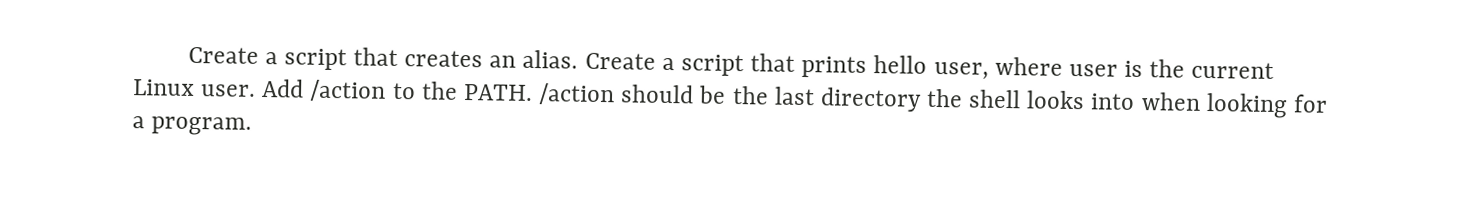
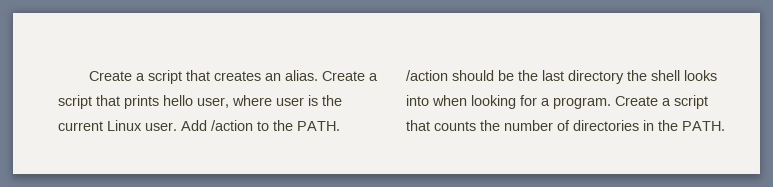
+ Create a script that counts the number of directories in the PATH.

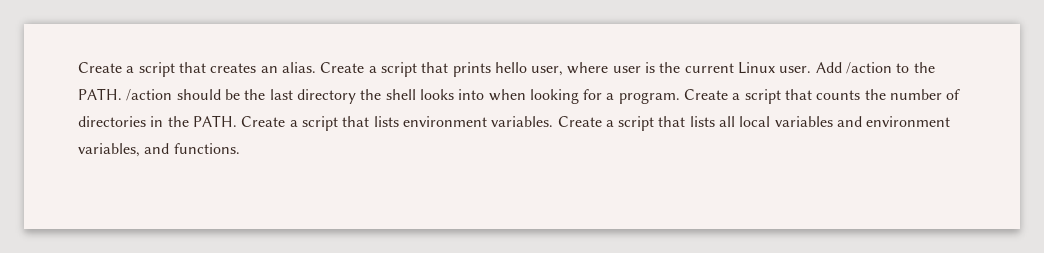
+ Create a script that lists environment variables. Create a script that lists all local variables and environment variables, and functions.

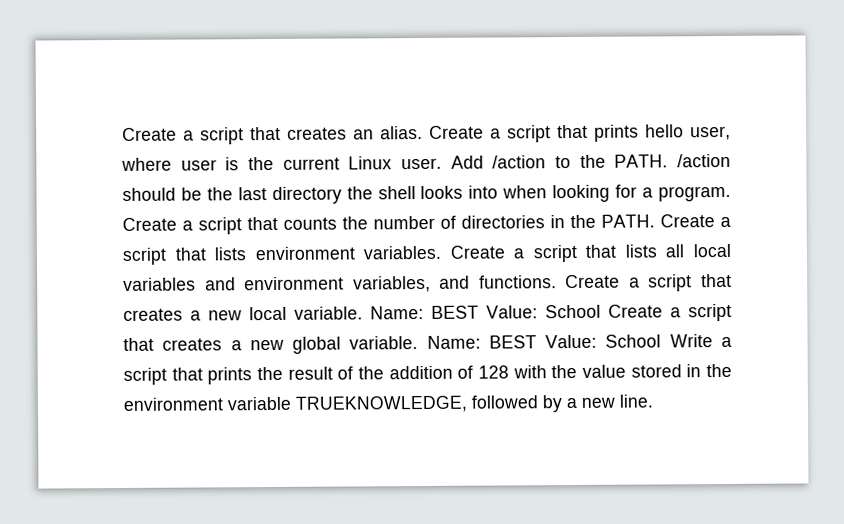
+ Create a script that creates a new local variable. Name: BEST Value: School Create a script that creates a new global variable. Name: BEST Value: School Write a script that prints the result of the addition of 128 with the value stored in the environment variable TRUEKNOWLEDGE, followed by a new line.

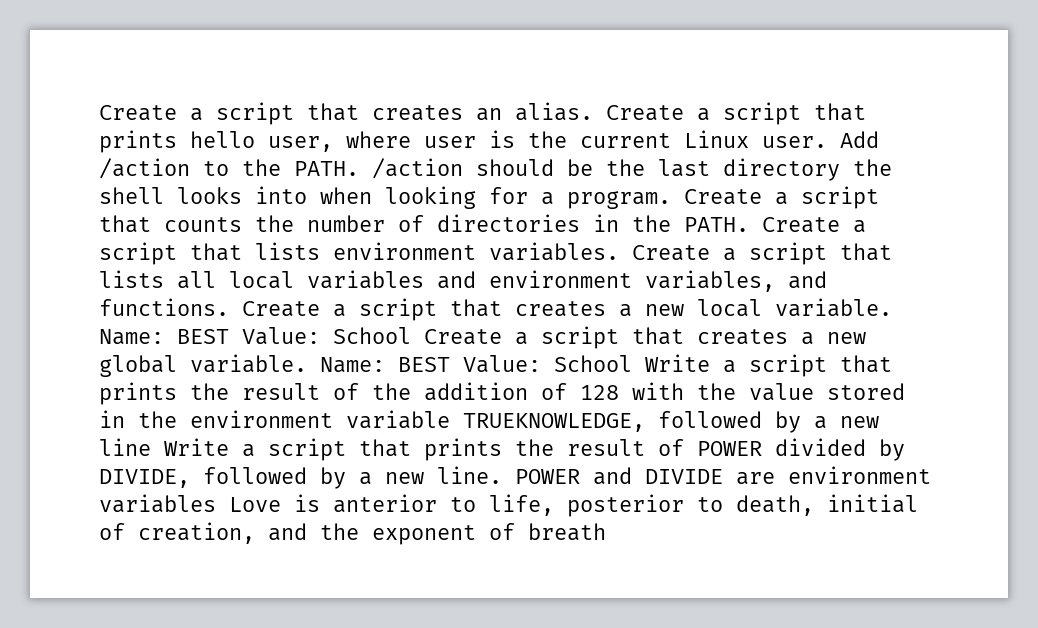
- Name: BEST Value: School Write a script that prints the result of the addition of 128 with the value stored in the environment variable TRUEKNOWLEDGE, followed by a new line.
+ Name: BEST Value: School Write a script that prints the result of the addition of 128 with the value stored in the environment variable TRUEKNOWLEDGE, followed by a new line Write a script that prints the result of POWER divided by DIVIDE, followed by a new line. POWER and DIVIDE are environment variables Love is anterior to life, posterior to death, initial of creation, and the exponent of breath

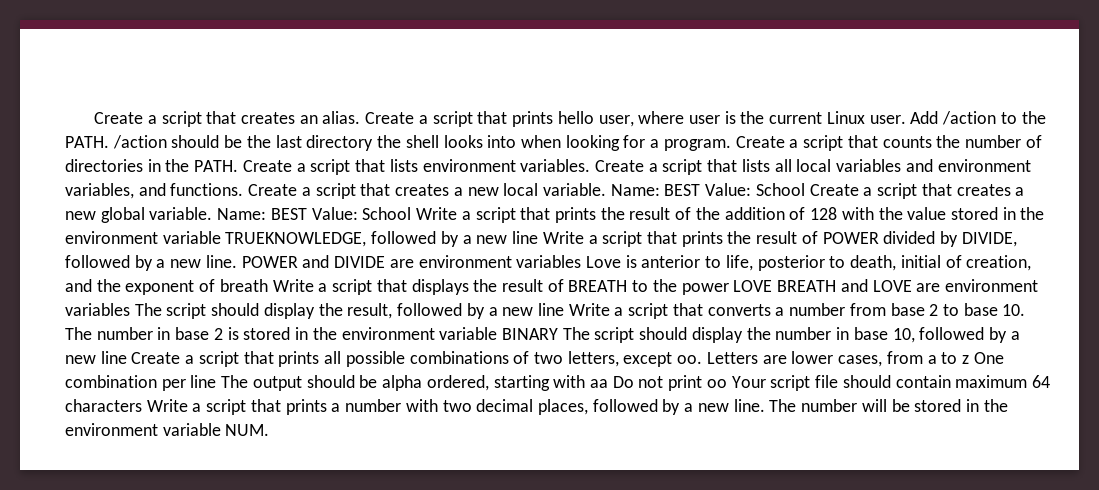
- POWER and DIVIDE are environment variables Love is anterior to life, posterior to death, initial of creation, and the exponent of breath
+ POWER and DIVIDE are environment variables Love is anterior to life, posterior to death, initial of creation, and the exponent of breath Write a script that displays the result of BREATH to the power LOVE BREATH and LOVE are environment variables The script should display the result, followed by a new line Write a script that converts a number from base 2 to base 10. The number in base 2 is stored in the environment variable BINARY The script should display the number in base 10, followed by a new line Create a script that prints all possible combinations of two letters, except oo. Letters are lower cases, from a to z One combination per line The output should be alpha ordered, starting with aa Do not print oo Your script file should contain maximum 64 characters Write a script that prints a number with two decimal places, followed by a new line. The number will be stored in the environment variable NUM.

